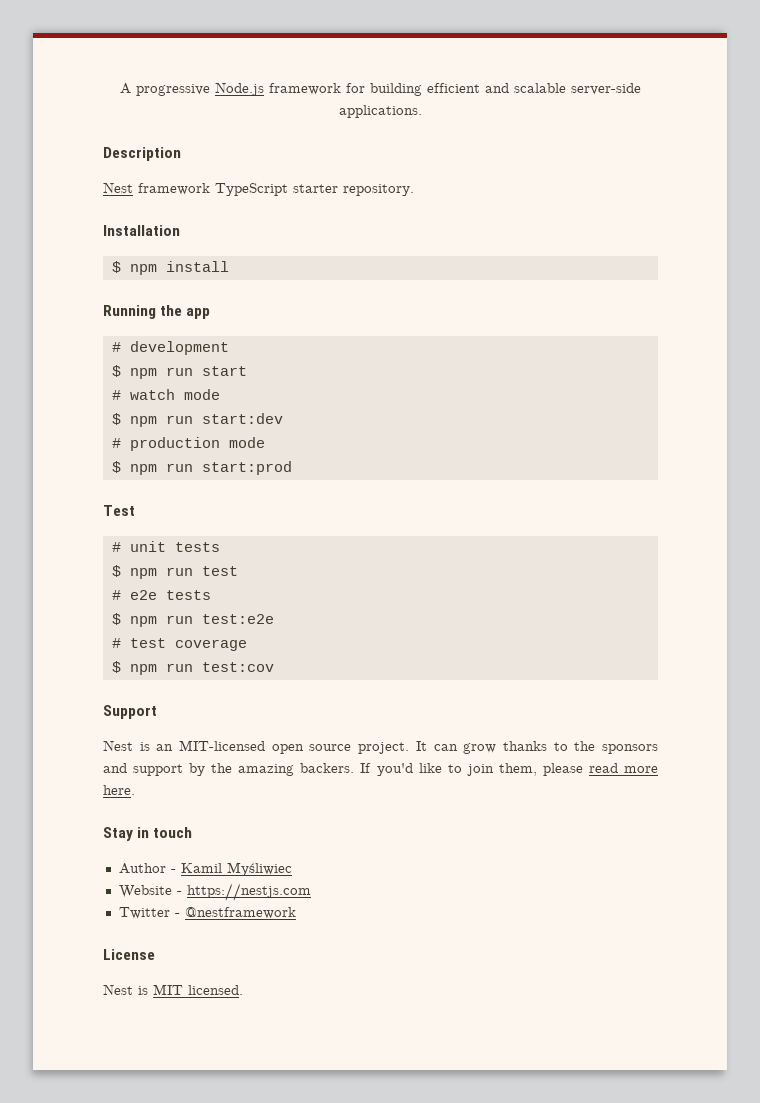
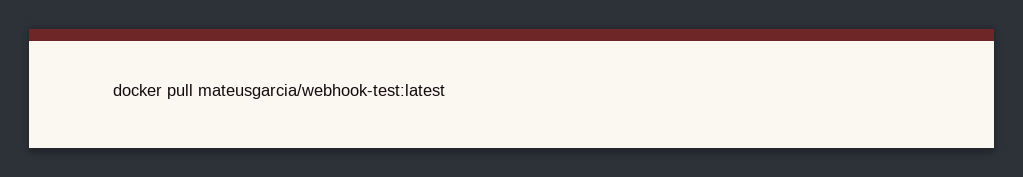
- A progressive Node.js framework for building efficient and scalable server-side applications.
- Description
- Nest framework TypeScript starter repository.
- Installation
- $ npm install
- Running the app
- # development
- $ npm run start
- # watch mode
- $ npm run start:dev
- # production mode
- $ npm run start:prod
- Test
- # unit tests
- $ npm run test
- # e2e tests
- $ npm run test:e2e
- # test coverage
- $ npm run test:cov
- Support
- Nest is an MIT-licensed open source project. It can grow thanks to the sponsors and support by the amazing backers. If you'd like to join them, please read more here.
- Stay in touch
- Author - Kamil Myśliwiec
- Website - https://nestjs.com
- Twitter - @nestframework
- License
- Nest is MIT licensed.
+ docker pull mateusgarcia/webhook-test:latest

